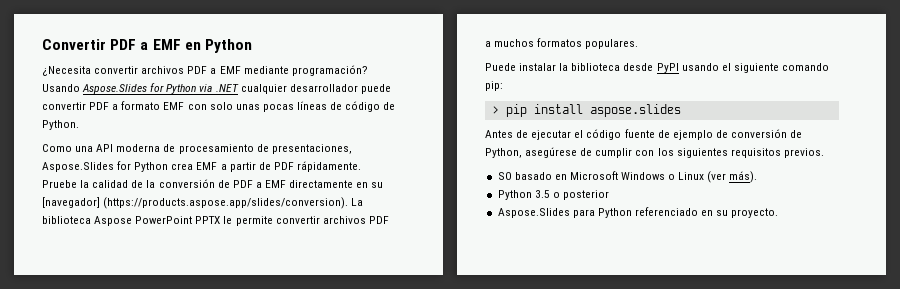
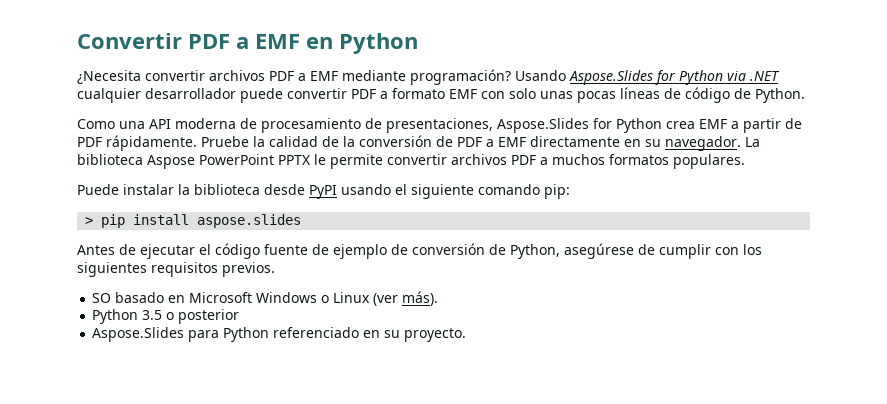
- Pruebe la calidad de la conversión de PDF a EMF directamente en su [navegador] (https://products.aspose.app/slides/conversion). La biblioteca Aspose PowerPoint PPTX le permite convertir archivos PDF a muchos formatos populares.
+ Pruebe la calidad de la conversión de PDF a EMF directamente en su navegador. La biblioteca Aspose PowerPoint PPTX le permite convertir archivos PDF a muchos formatos populares.

